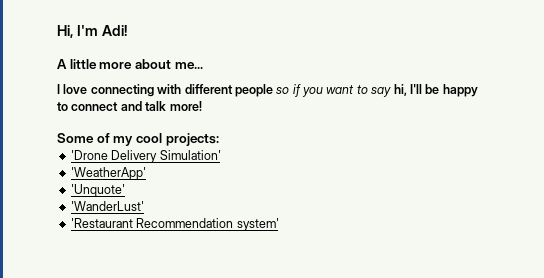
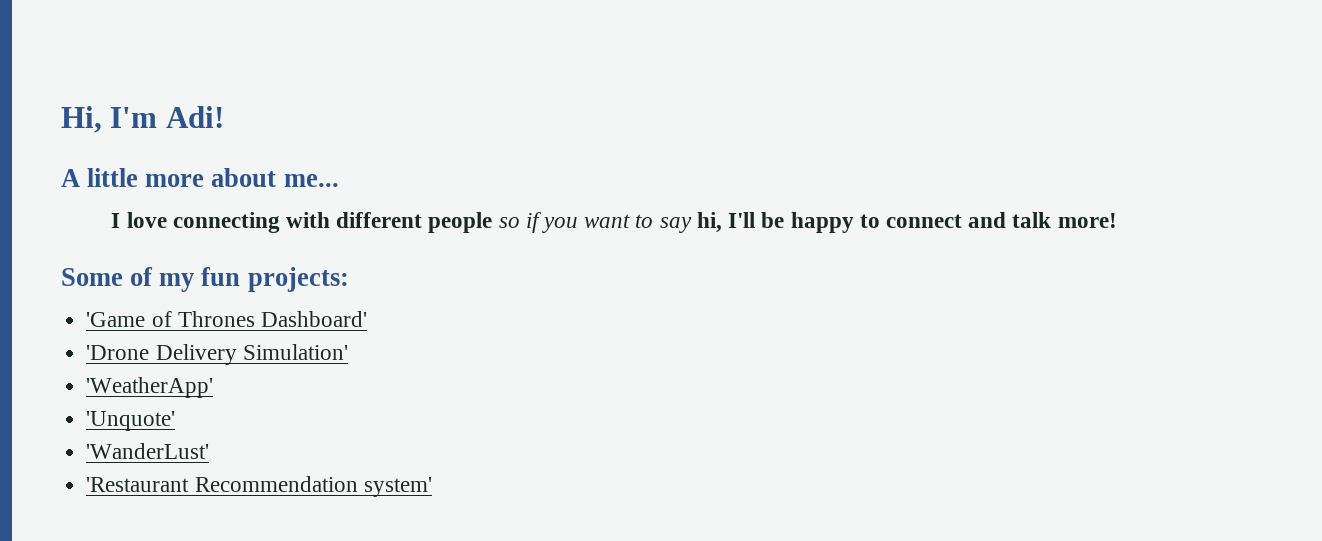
- Some of my cool projects:
+ Some of my fun projects:
+ 'Game of Thrones Dashboard'

